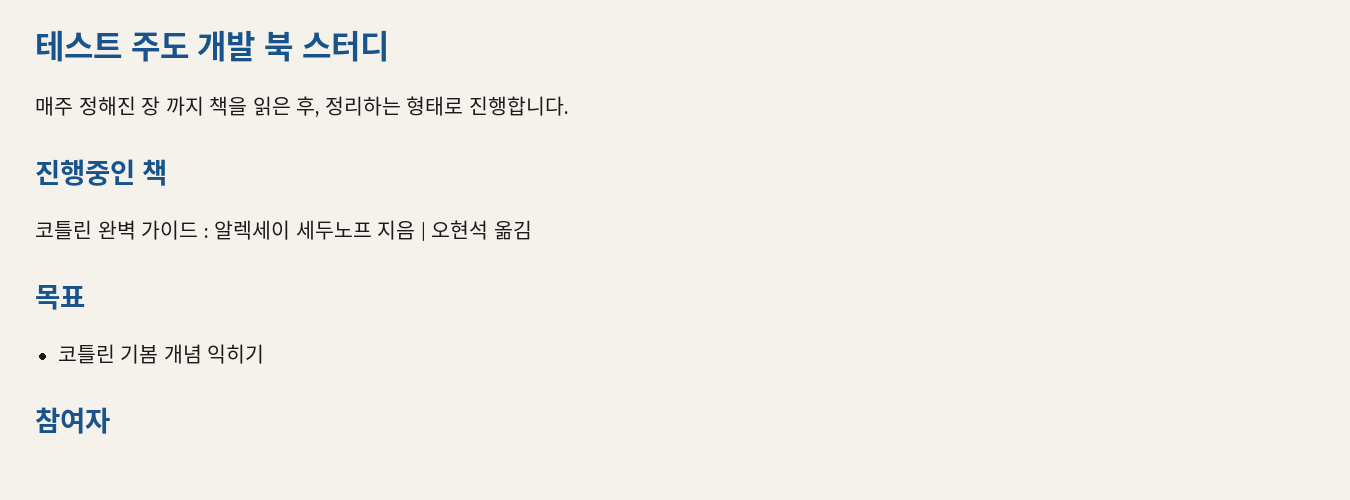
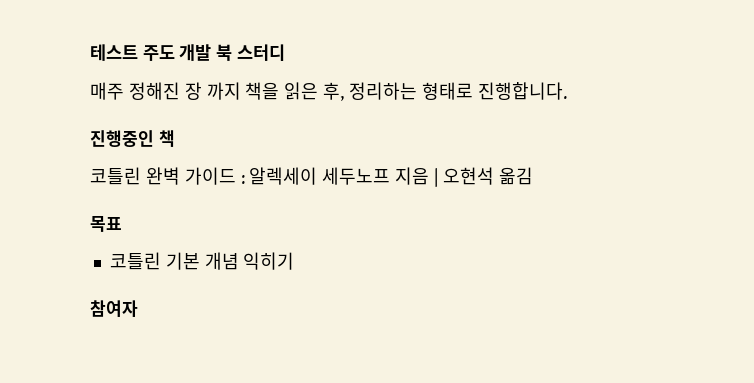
- 코틀린 기봄 개념 익히기
+ 코틀린 기본 개념 익히기

